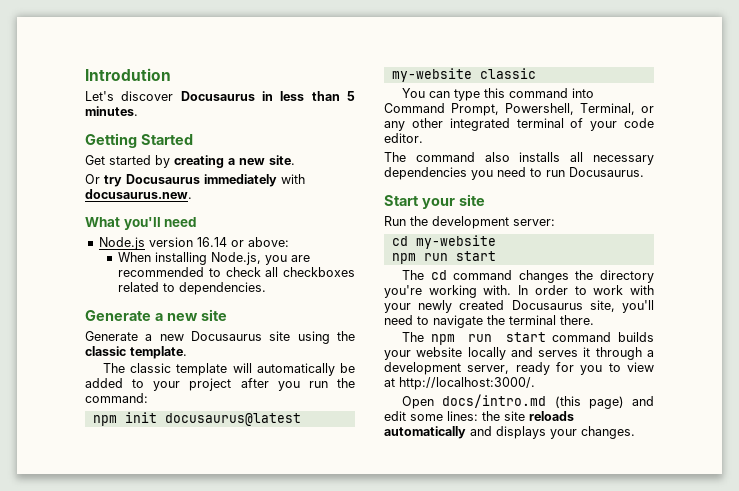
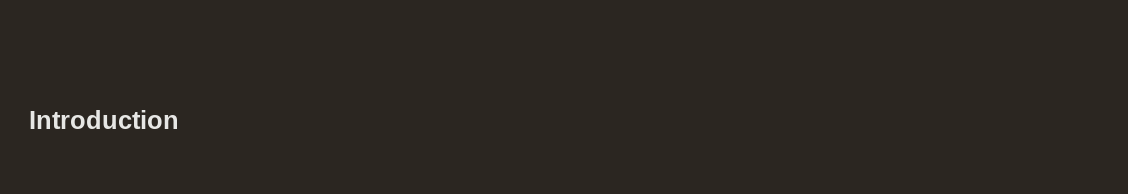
- Introdution
- Let's discover Docusaurus in less than 5 minutes.
- Getting Started
- Get started by creating a new site.
- Or try Docusaurus immediately with docusaurus.new.
- What you'll need
- Node.js version 16.14 or above:
- When installing Node.js, you are recommended to check all checkboxes related to dependencies.
- Generate a new site
- Generate a new Docusaurus site using the classic template.
- The classic template will automatically be added to your project after you run the command:
- npm init docusaurus@latest my-website classic
- You can type this command into Command Prompt, Powershell, Terminal, or any other integrated terminal of your code editor.
- The command also installs all necessary dependencies you need to run Docusaurus.
- Start your site
- Run the development server:
- cd my-website
- npm run start
- The cd command changes the directory you're working with. In order to work with your newly created Docusaurus site, you'll need to navigate the terminal there.
- The npm run start command builds your website locally and serves it through a development server, ready for you to view at http://localhost:3000/.
- Open docs/intro.md (this page) and edit some lines: the site reloads automatically and displays your changes.
+ Introduction

